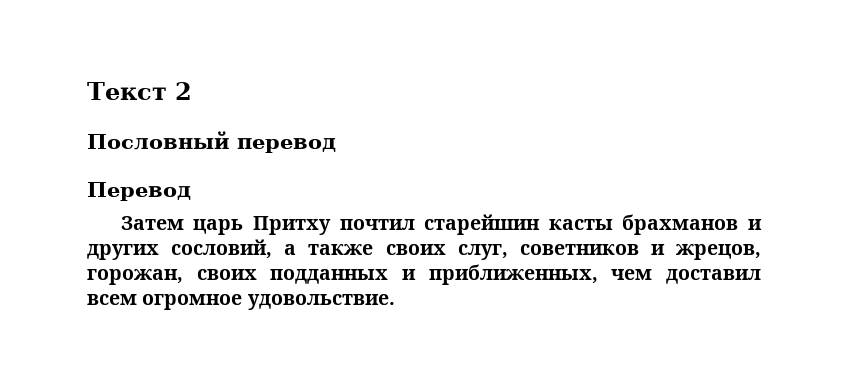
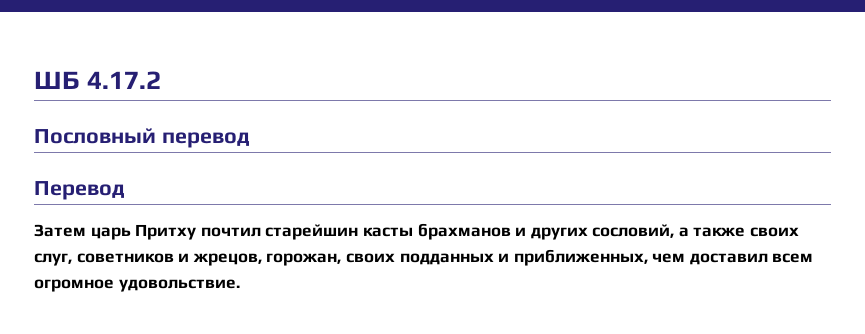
- Текст 2
+ ШБ 4.17.2

